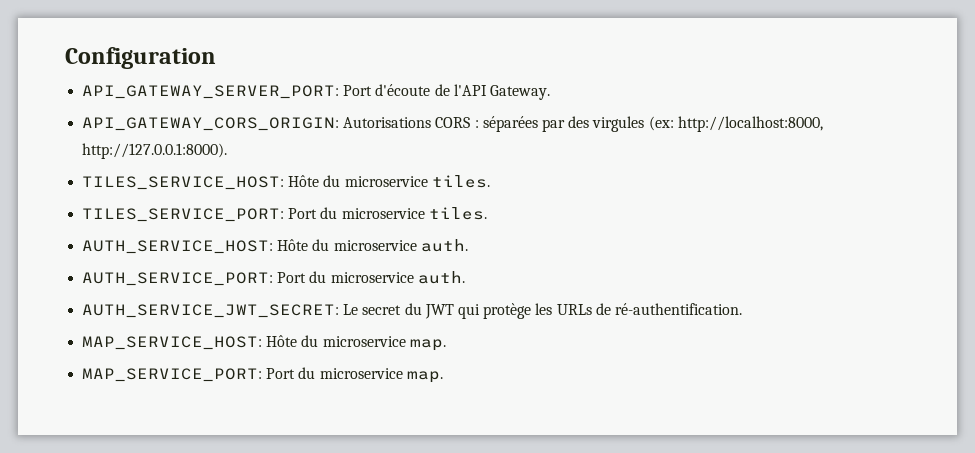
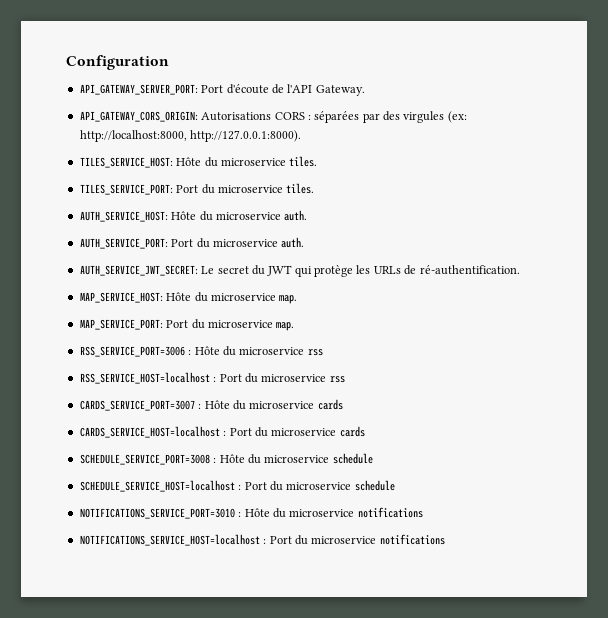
+ RSS_SERVICE_PORT=3006 : Hôte du microservice rss
+ RSS_SERVICE_HOST=localhost : Port du microservice rss
+ CARDS_SERVICE_PORT=3007 : Hôte du microservice cards
+ CARDS_SERVICE_HOST=localhost : Port du microservice cards
+ SCHEDULE_SERVICE_PORT=3008 : Hôte du microservice schedule
+ SCHEDULE_SERVICE_HOST=localhost : Port du microservice schedule
+ NOTIFICATIONS_SERVICE_PORT=3010 : Hôte du microservice notifications
+ NOTIFICATIONS_SERVICE_HOST=localhost : Port du microservice notifications

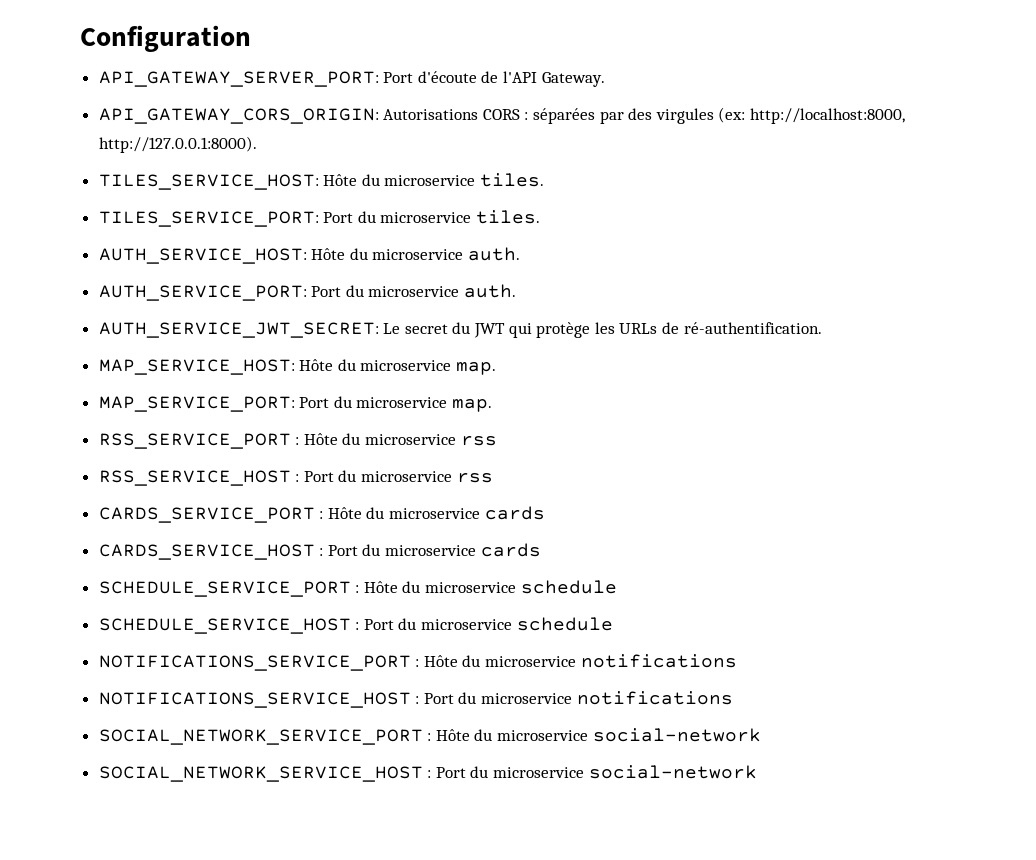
- RSS_SERVICE_PORT=3006 : Hôte du microservice rss
+ RSS_SERVICE_PORT : Hôte du microservice rss
- RSS_SERVICE_HOST=localhost : Port du microservice rss
+ RSS_SERVICE_HOST : Port du microservice rss
- CARDS_SERVICE_PORT=3007 : Hôte du microservice cards
+ CARDS_SERVICE_PORT : Hôte du microservice cards
- CARDS_SERVICE_HOST=localhost : Port du microservice cards
+ CARDS_SERVICE_HOST : Port du microservice cards
- SCHEDULE_SERVICE_PORT=3008 : Hôte du microservice schedule
+ SCHEDULE_SERVICE_PORT : Hôte du microservice schedule
- SCHEDULE_SERVICE_HOST=localhost : Port du microservice schedule
+ SCHEDULE_SERVICE_HOST : Port du microservice schedule
- NOTIFICATIONS_SERVICE_PORT=3010 : Hôte du microservice notifications
+ NOTIFICATIONS_SERVICE_PORT : Hôte du microservice notifications
- NOTIFICATIONS_SERVICE_HOST=localhost : Port du microservice notifications
+ NOTIFICATIONS_SERVICE_HOST : Port du microservice notifications
+ SOCIAL_NETWORK_SERVICE_PORT : Hôte du microservice social-network
+ SOCIAL_NETWORK_SERVICE_HOST : Port du microservice social-network

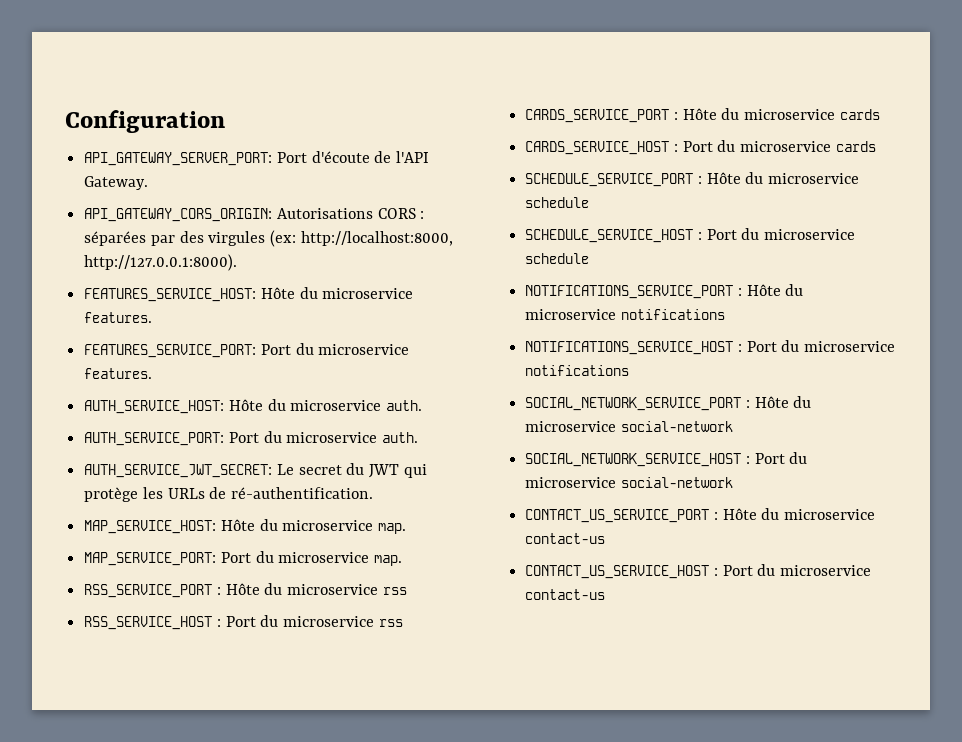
- TILES_SERVICE_HOST: Hôte du microservice tiles.
- TILES_SERVICE_PORT: Port du microservice tiles.
+ FEATURES_SERVICE_HOST: Hôte du microservice features.
+ FEATURES_SERVICE_PORT: Port du microservice features.
+ CONTACT_US_SERVICE_PORT : Hôte du microservice contact-us
+ CONTACT_US_SERVICE_HOST : Port du microservice contact-us

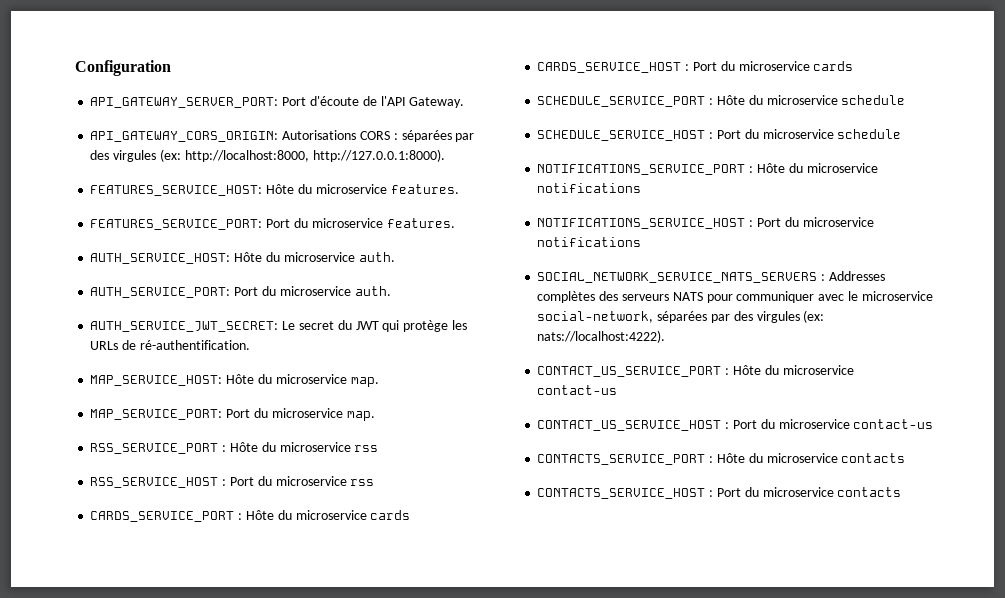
- SOCIAL_NETWORK_SERVICE_PORT : Hôte du microservice social-network
- SOCIAL_NETWORK_SERVICE_HOST : Port du microservice social-network
+ SOCIAL_NETWORK_SERVICE_NATS_SERVERS : Addresses complètes des serveurs NATS pour communiquer avec le microservice social-network, séparées par des virgules (ex: nats://localhost:4222).
+ CONTACTS_SERVICE_PORT : Hôte du microservice contacts
+ CONTACTS_SERVICE_HOST : Port du microservice contacts

